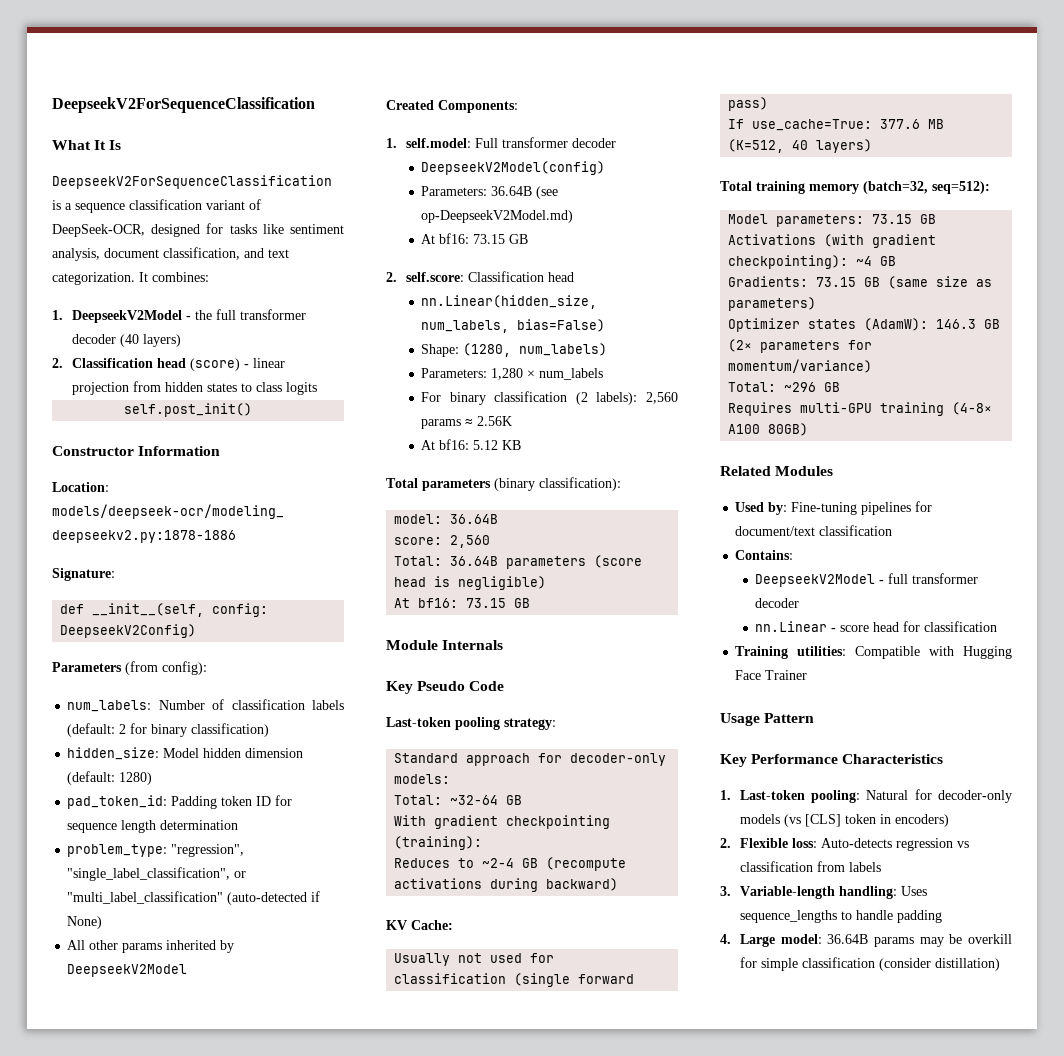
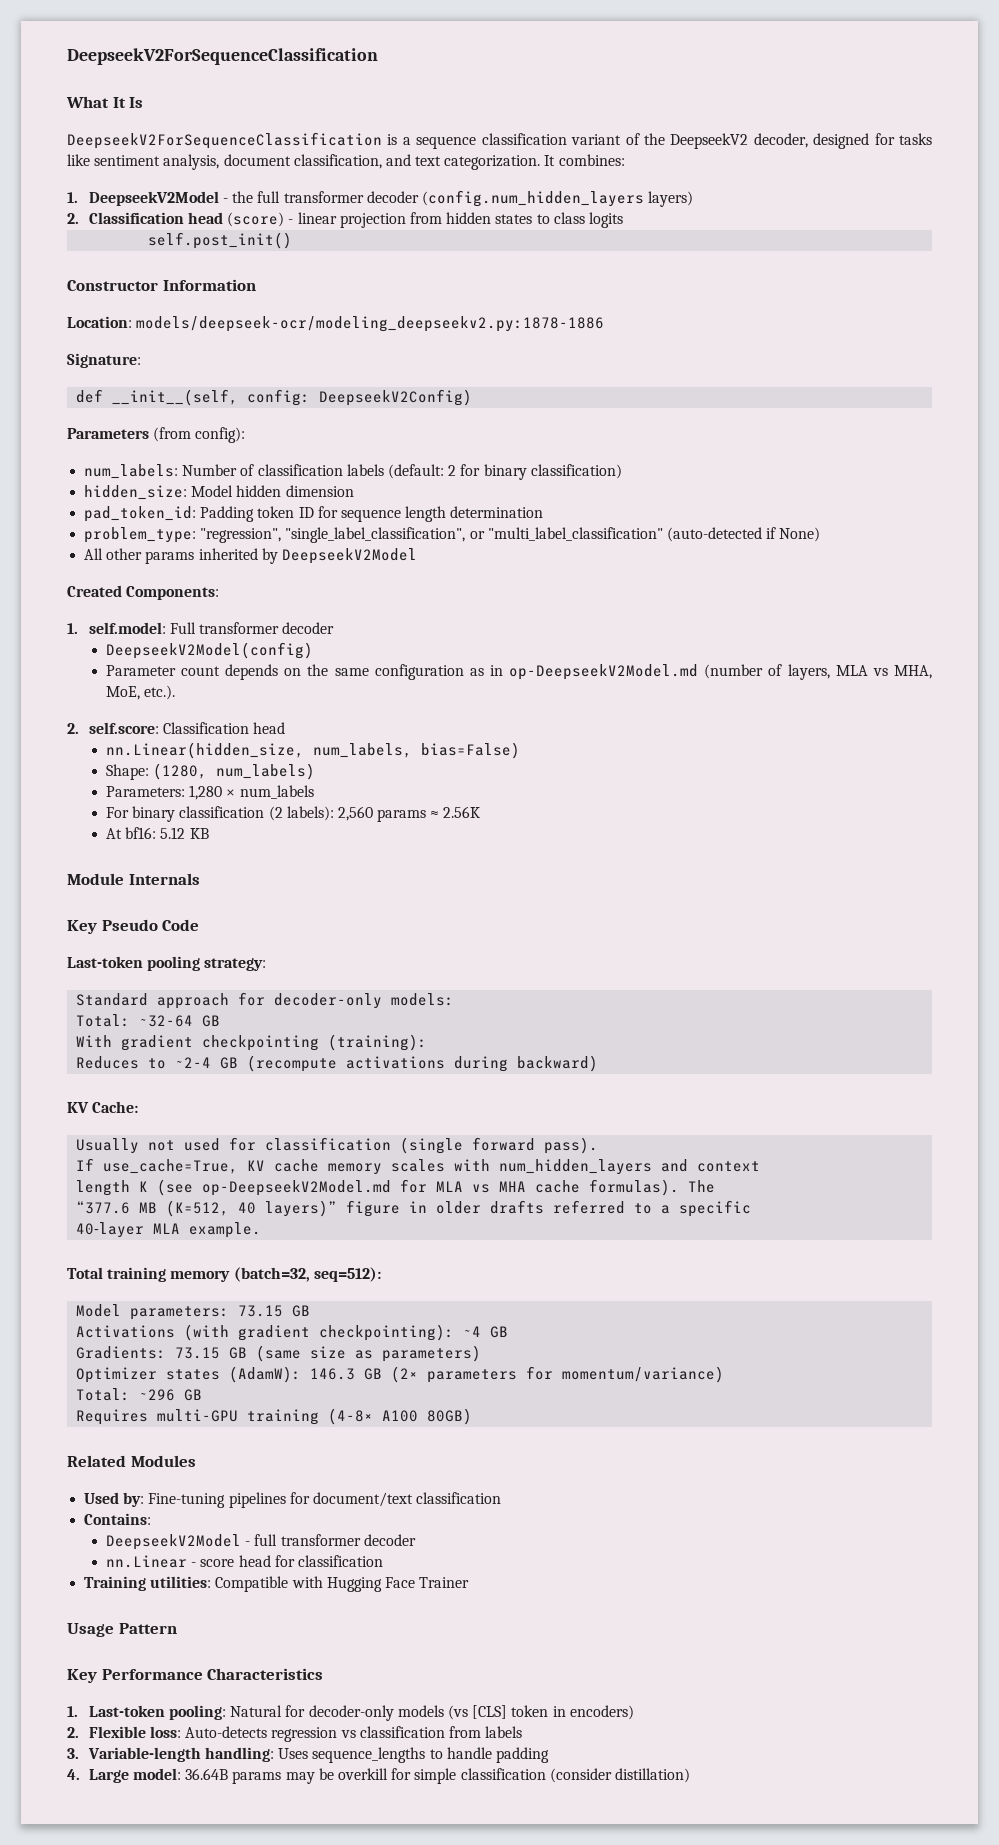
- DeepseekV2ForSequenceClassification is a sequence classification variant of DeepSeek-OCR, designed for tasks like sentiment analysis, document classification, and text categorization.
+ DeepseekV2ForSequenceClassification is a sequence classification variant of the DeepseekV2 decoder, designed for tasks like sentiment analysis, document classification, and text categorization.
- 1. DeepseekV2Model - the full transformer decoder (40 layers)
+ 1. DeepseekV2Model - the full transformer decoder (config.num_hidden_layers layers)
- hidden_size: Model hidden dimension (default: 1280)
+ hidden_size: Model hidden dimension
- Parameters: 36.64B (see op-DeepseekV2Model.md)
- At bf16: 73.15 GB
+ Parameter count depends on the same configuration as in op-DeepseekV2Model.md (number of layers, MLA vs MHA, MoE, etc.).
- Total parameters (binary classification):
- model: 36.64B
- score: 2,560
- Total: 36.64B parameters (score head is negligible)
- At bf16: 73.15 GB
- Usually not used for classification (single forward pass)
+ Usually not used for classification (single forward pass).
- If use_cache=True: 377.6 MB (K=512, 40 layers)
+ If use_cache=True, KV cache memory scales with num_hidden_layers and context
+ length K (see op-DeepseekV2Model.md for MLA vs MHA cache formulas). The
+ “377.6 MB (K=512, 40 layers)” figure in older drafts referred to a specific
+ 40‑layer MLA example.

